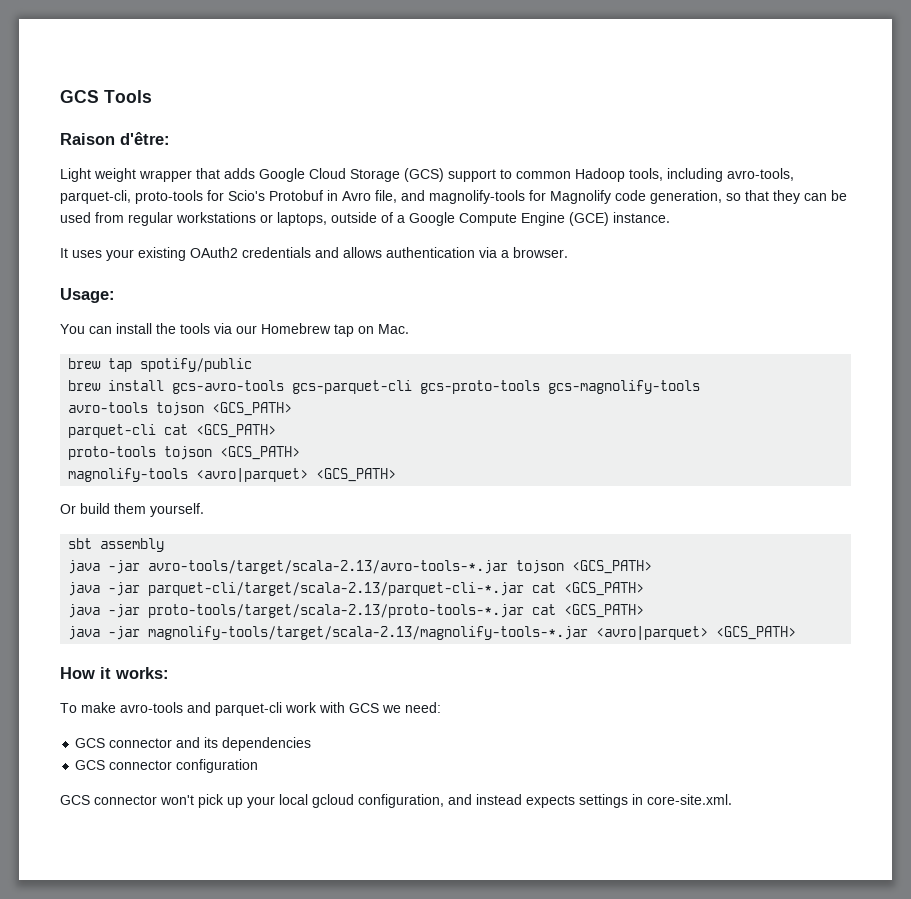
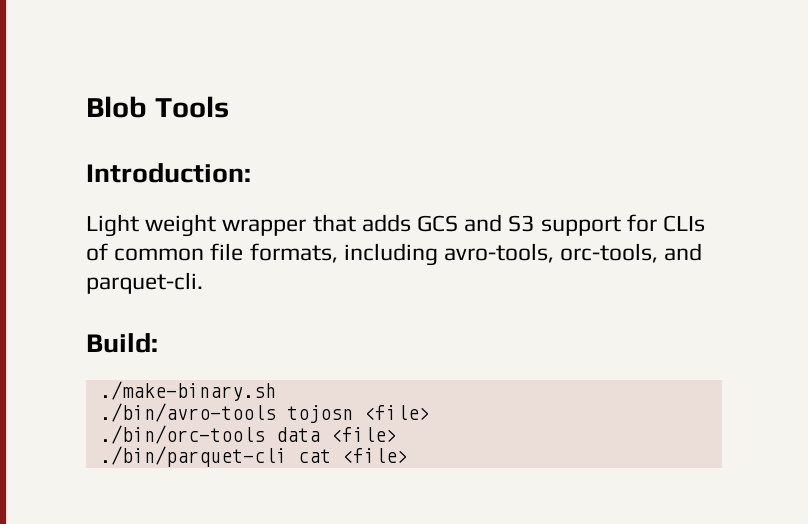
- GCS Tools
+ Blob Tools
- Raison d'être:
+ Introduction:
- Light weight wrapper that adds Google Cloud Storage (GCS) support to common Hadoop tools, including avro-tools, parquet-cli, proto-tools for Scio's Protobuf in Avro file, and magnolify-tools for Magnolify code generation, so that they can be used from regular workstations or laptops, outside of a Google Compute Engine (GCE) instance.
- It uses your existing OAuth2 credentials and allows authentication via a browser.
- Usage:
- You can install the tools via our Homebrew tap on Mac.
- brew tap spotify/public
- brew install gcs-avro-tools gcs-parquet-cli gcs-proto-tools gcs-magnolify-tools
- avro-tools tojson <GCS_PATH>
- parquet-cli cat <GCS_PATH>
- proto-tools tojson <GCS_PATH>
- magnolify-tools <avro|parquet> <GCS_PATH>
- Or build them yourself.
- sbt assembly
- java -jar avro-tools/target/scala-2.13/avro-tools-*.jar tojson <GCS_PATH>
- java -jar parquet-cli/target/scala-2.13/parquet-cli-*.jar cat <GCS_PATH>
- java -jar proto-tools/target/scala-2.13/proto-tools-*.jar cat <GCS_PATH>
- java -jar magnolify-tools/target/scala-2.13/magnolify-tools-*.jar <avro|parquet> <GCS_PATH>
- How it works:
- To make avro-tools and parquet-cli work with GCS we need:
- GCS connector and its dependencies
- GCS connector configuration
- GCS connector won't pick up your local gcloud configuration, and instead expects settings in core-site.xml.
+ Light weight wrapper that adds GCS and S3 support for CLIs of common file formats, including avro-tools, orc-tools, and parquet-cli.
+ Build:
+ ./make-binary.sh
+ ./bin/avro-tools tojosn <file>
+ ./bin/orc-tools data <file>
+ ./bin/parquet-cli cat <file>

